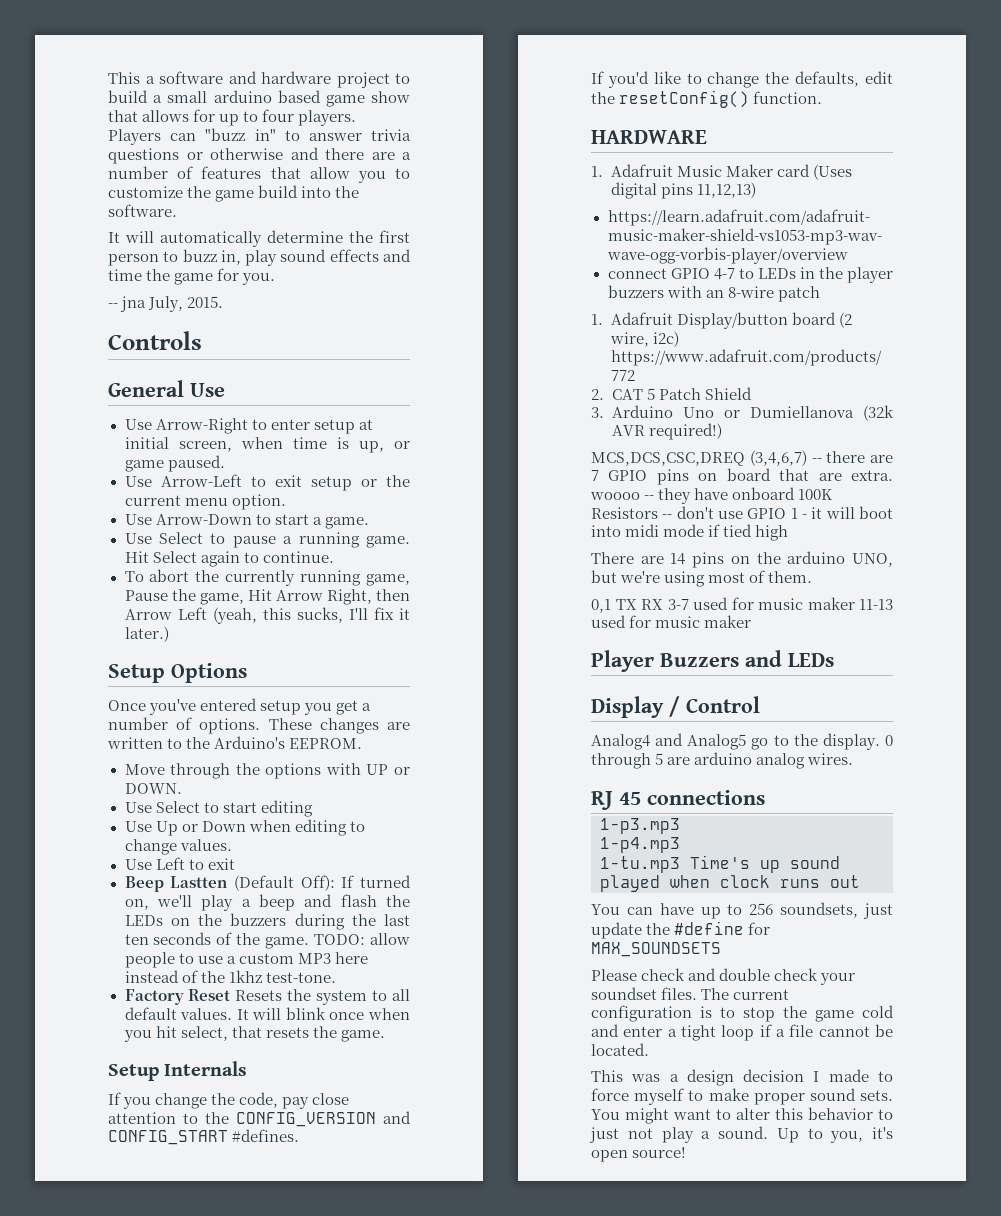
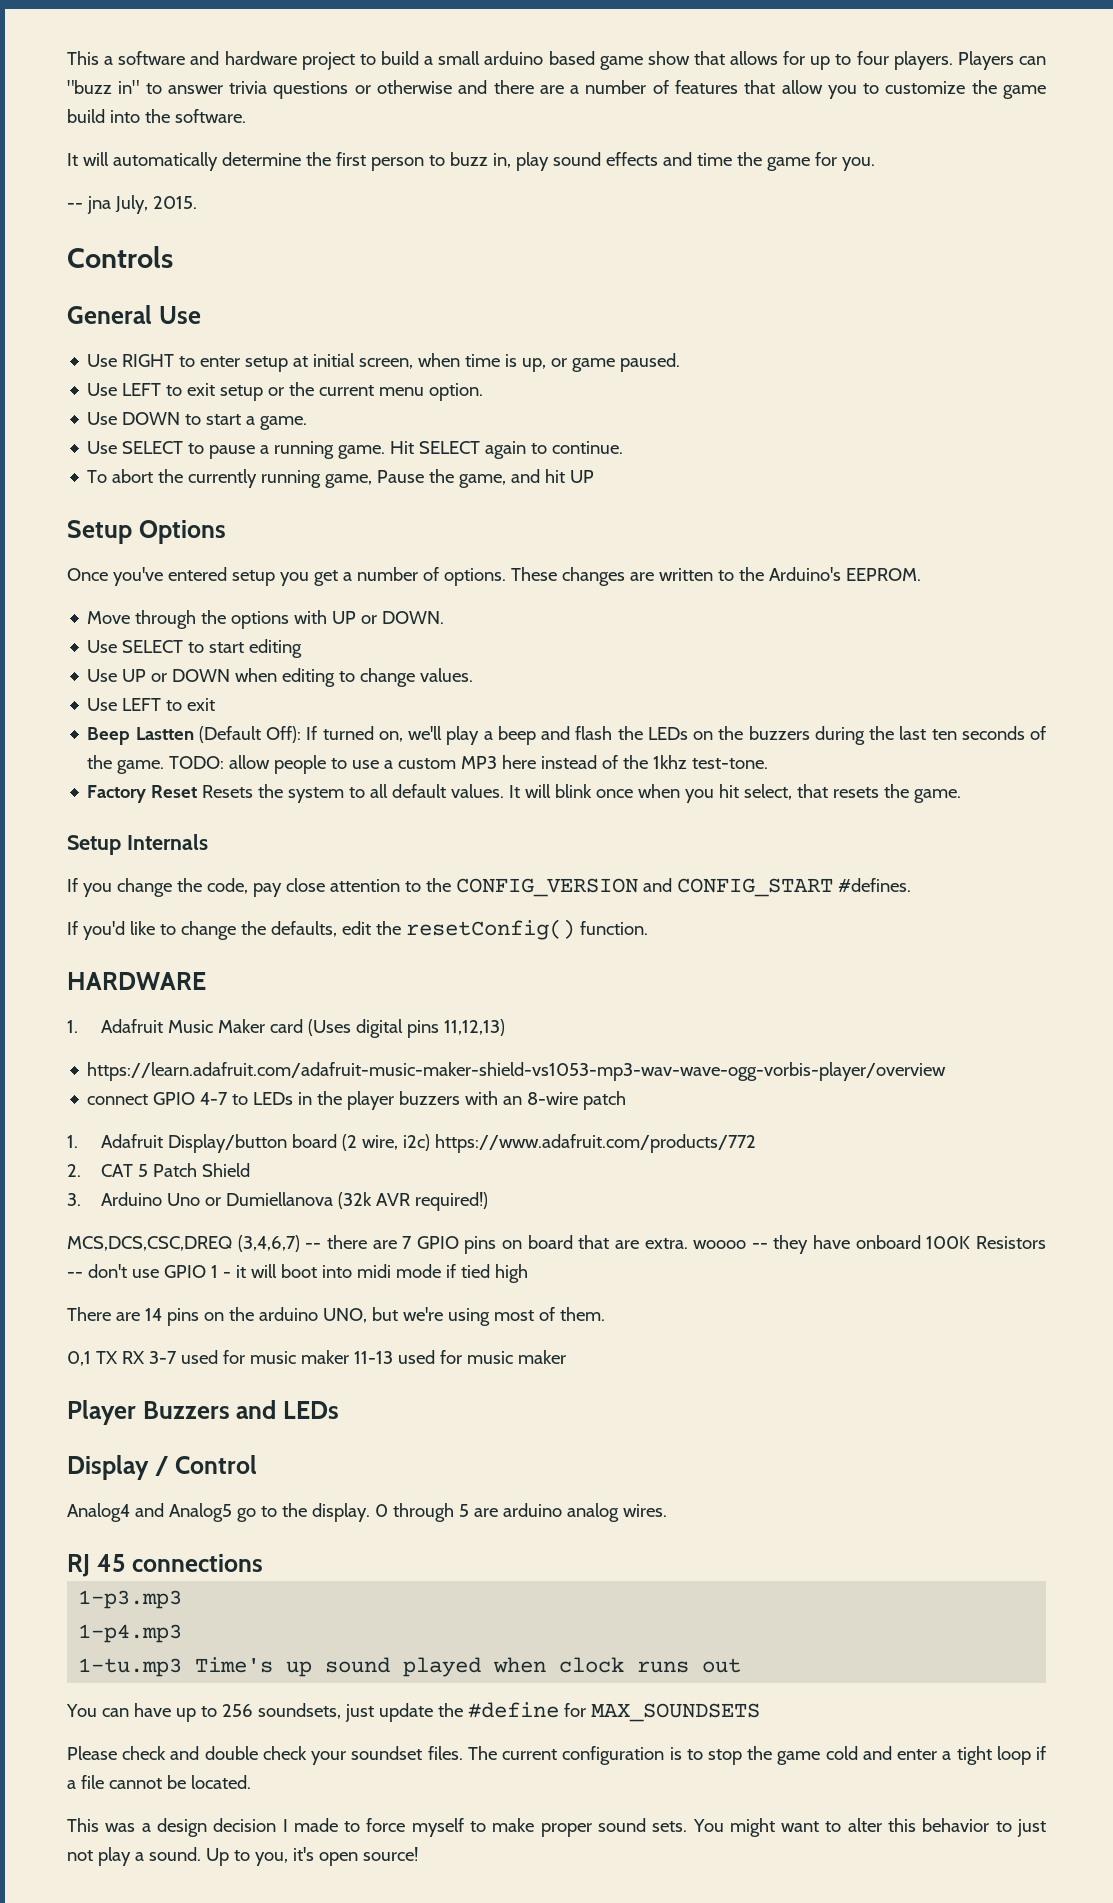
- Use Arrow-Right to enter setup at initial screen, when time is up, or game paused.
+ Use RIGHT to enter setup at initial screen, when time is up, or game paused.
- Use Arrow-Left to exit setup or the current menu option.
+ Use LEFT to exit setup or the current menu option.
- Use Arrow-Down to start a game.
+ Use DOWN to start a game.
- Use Select to pause a running game.
+ Use SELECT to pause a running game.
- Hit Select again to continue.
+ Hit SELECT again to continue.
- To abort the currently running game, Pause the game, Hit Arrow Right, then Arrow Left (yeah, this sucks, I'll fix it later.)
+ To abort the currently running game, Pause the game, and hit UP
- Use Select to start editing
+ Use SELECT to start editing
- Use Up or Down when editing to change values.
- Use Left to exit
+ Use UP or DOWN when editing to change values.
+ Use LEFT to exit

